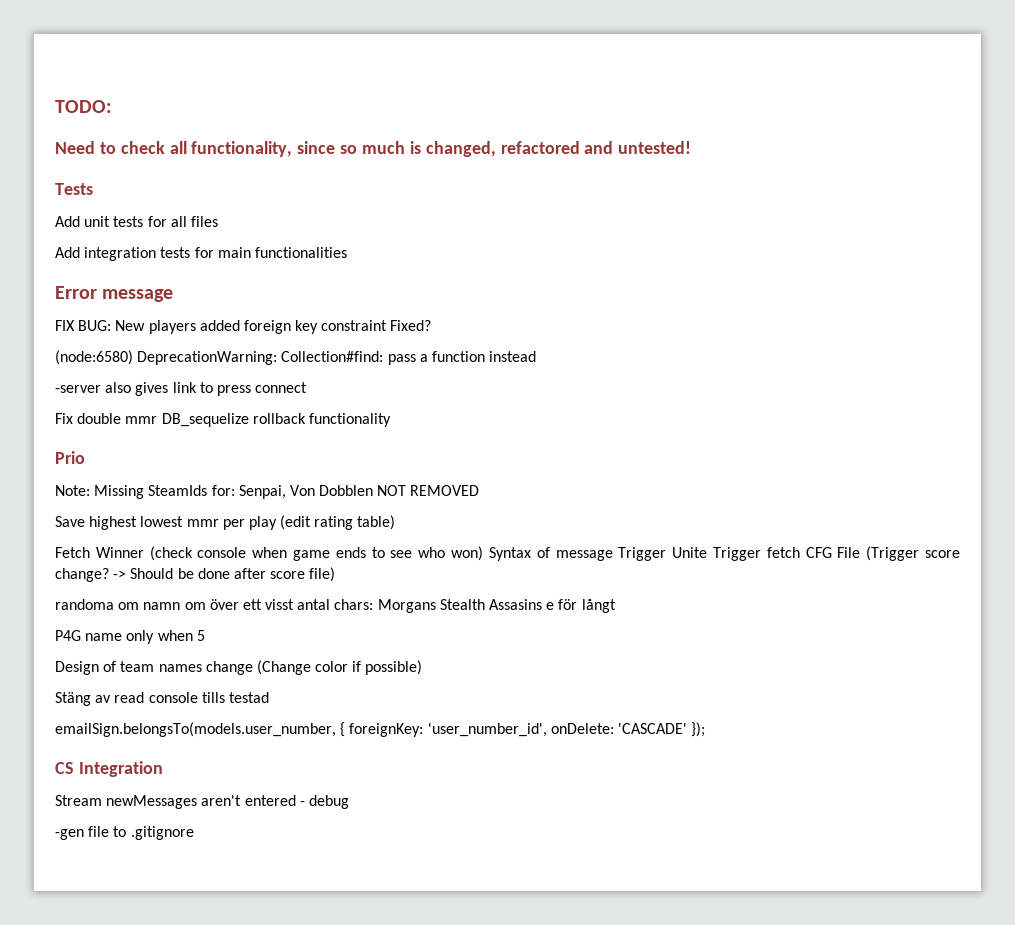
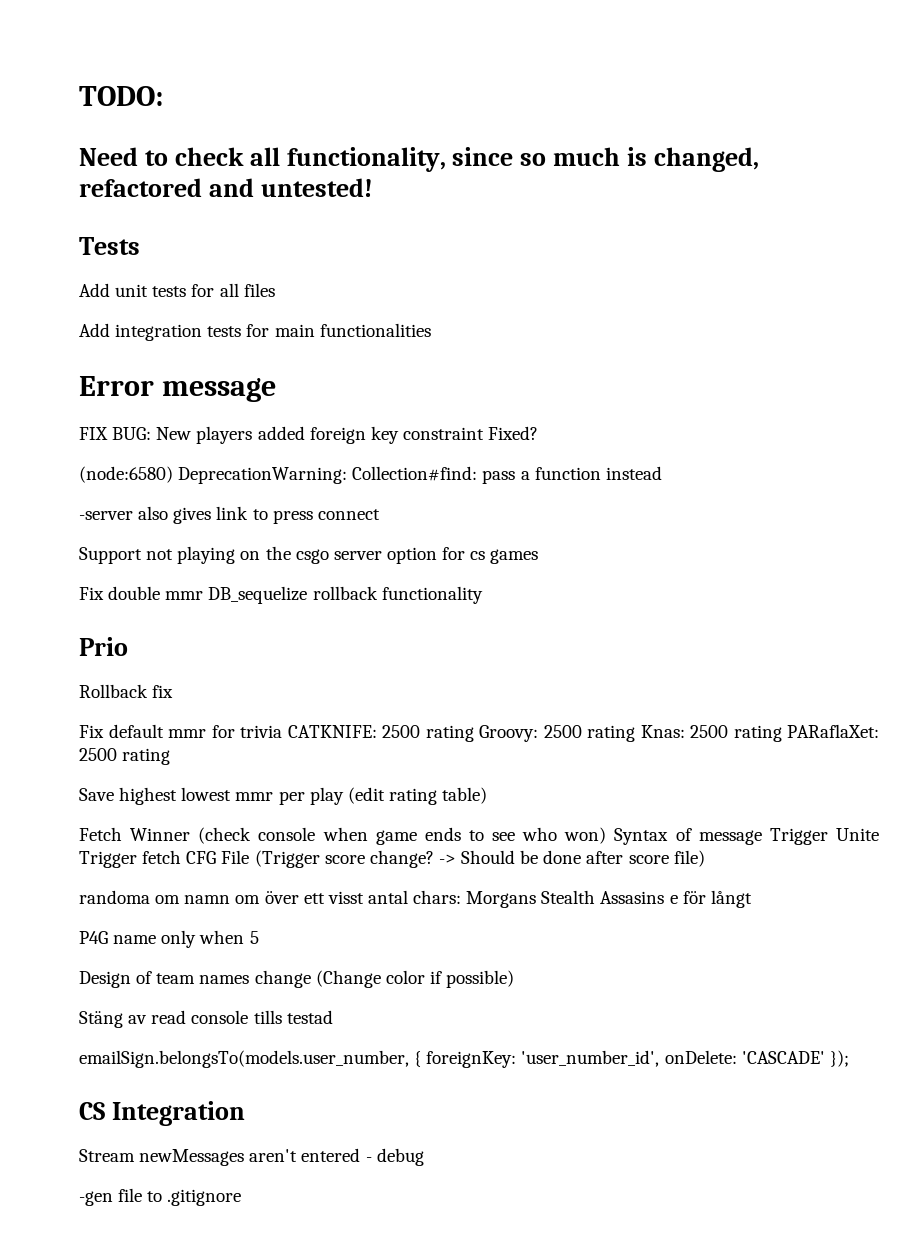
+ Support not playing on the csgo server option for cs games
- Note: Missing SteamIds for: Senpai, Von Dobblen NOT REMOVED
+ Rollback fix
+ Fix default mmr for trivia CATKNIFE: 2500 rating Groovy: 2500 rating Knas: 2500 rating PARaflaXet: 2500 rating

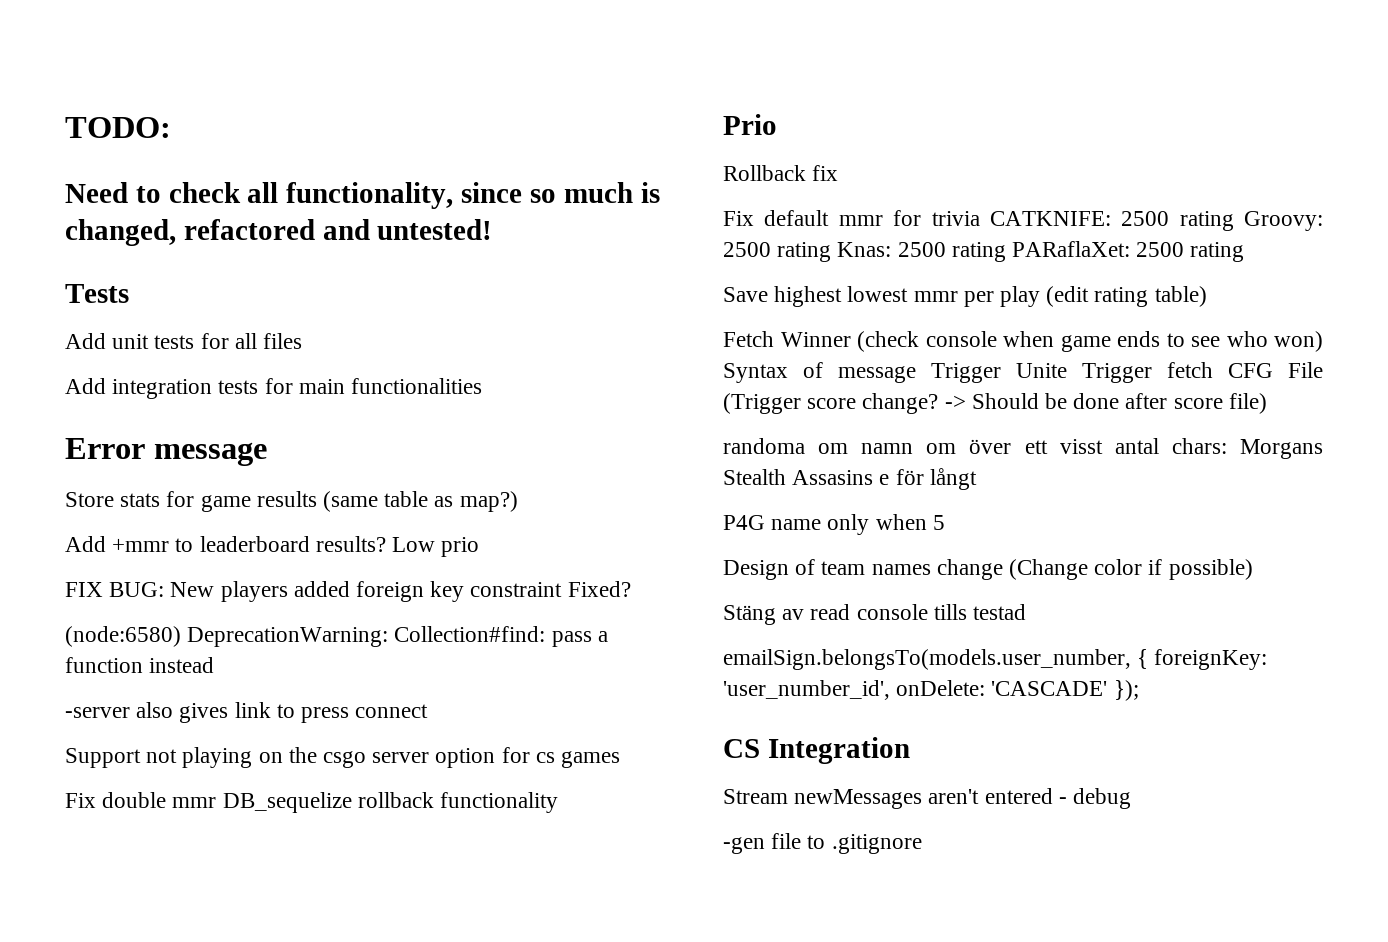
+ Store stats for game results (same table as map?)
+ Add +mmr to leaderboard results? Low prio

